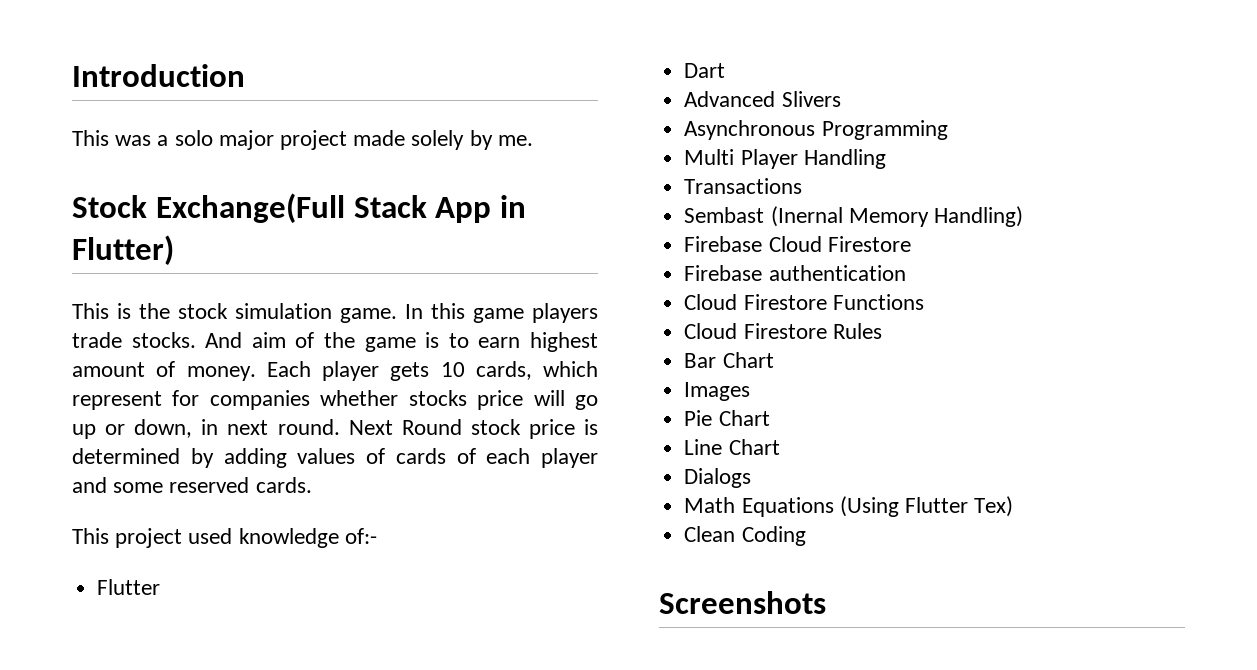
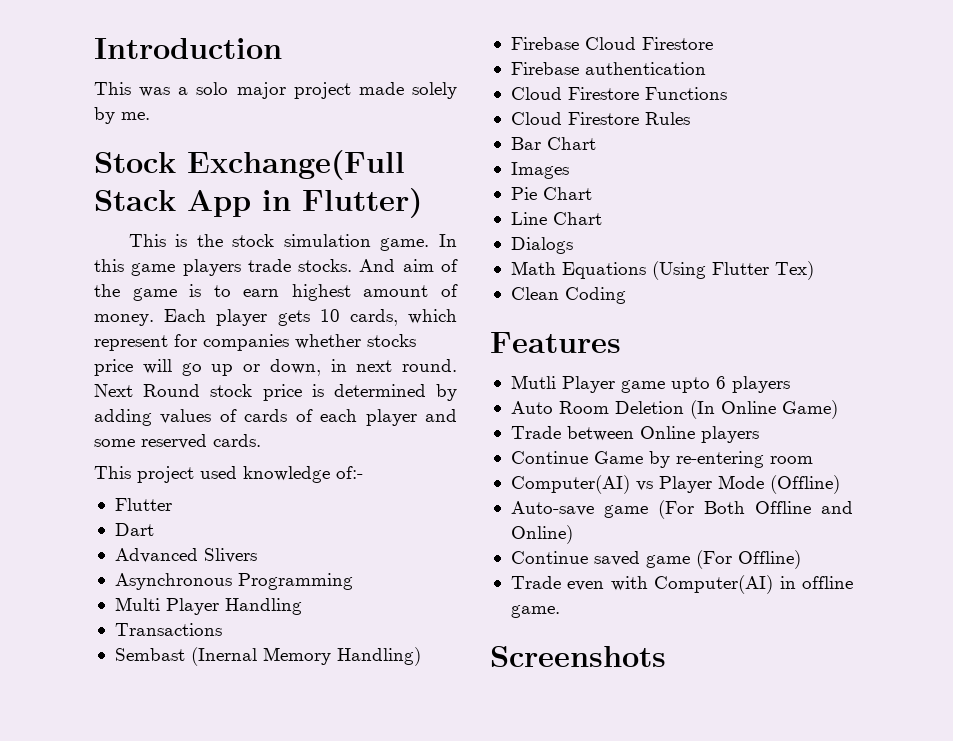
+ Features
+ Mutli Player game upto 6 players
+ Auto Room Deletion (In Online Game)
+ Trade between Online players
+ Continue Game by re-entering room
+ Computer(AI) vs Player Mode (Offline)
+ Auto-save game (For Both Offline and Online)
+ Continue saved game (For Offline)
+ Trade even with Computer(AI) in offline game.

